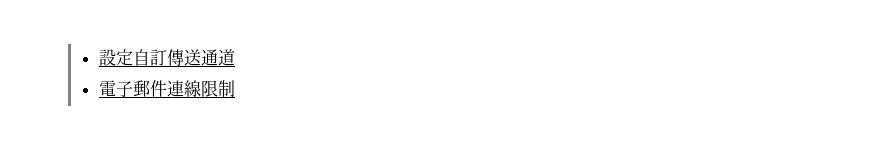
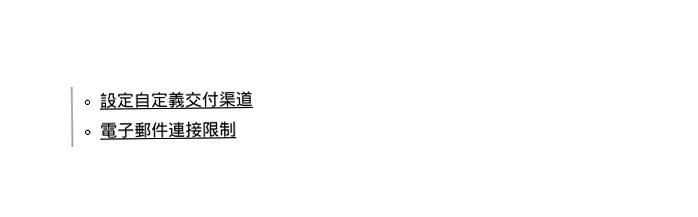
- 設定自訂傳送通道
+ 設定自定義交付渠道
- 電子郵件連線限制
+ 電子郵件連接限制

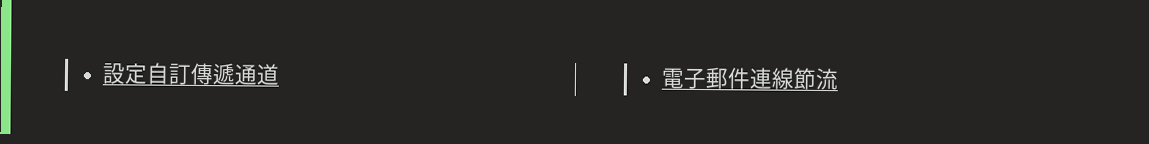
- 設定自定義交付渠道
+ 設定自訂傳遞通道
- 電子郵件連接限制
+ 電子郵件連線節流

